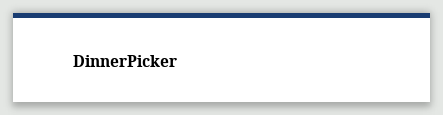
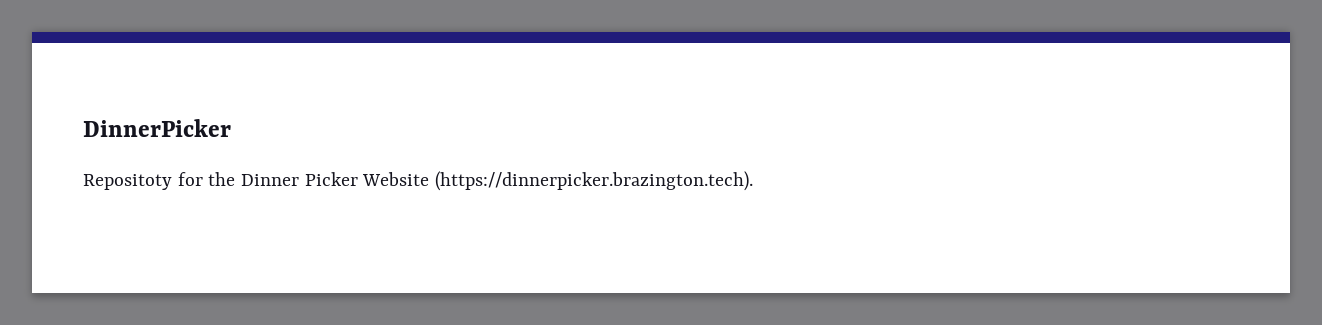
+ Repositoty for the Dinner Picker Website (https://dinnerpicker.brazington.tech).

